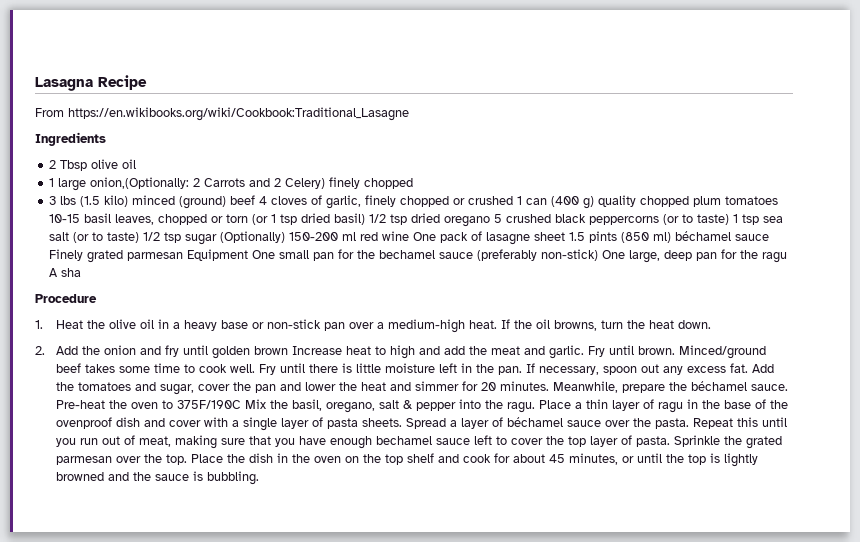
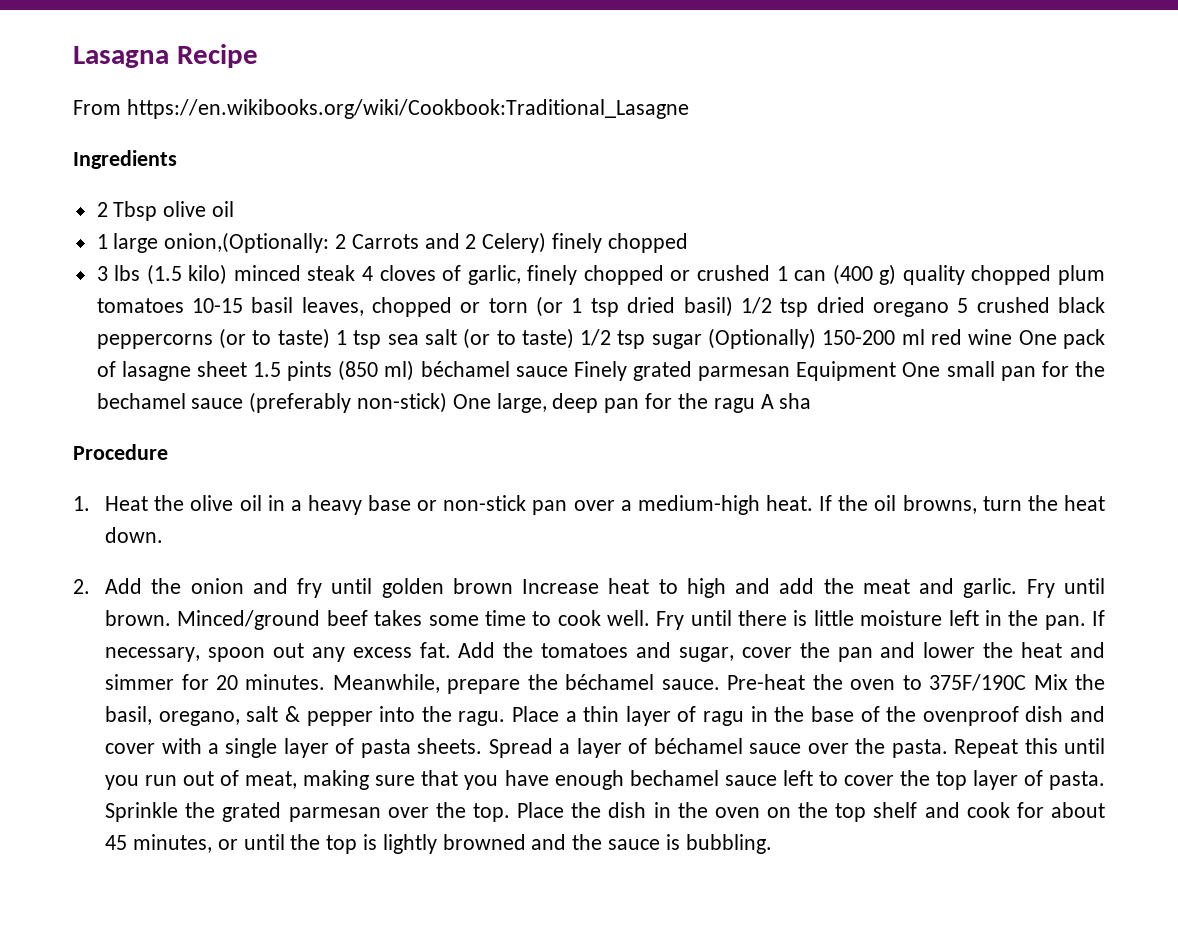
- 3 lbs (1.5 kilo) minced (ground) beef 4 cloves of garlic, finely chopped or crushed 1 can (400 g) quality chopped plum tomatoes 10-15 basil leaves, chopped or torn (or 1 tsp dried basil) 1/2 tsp dried oregano 5 crushed black peppercorns (or to taste) 1 tsp sea salt (or to taste) 1/2 tsp sugar (Optionally) 150-200 ml red wine One pack of lasagne sheet 1.5 pints (850 ml) béchamel sauce Finely grated parmesan Equipment One small pan for the bechamel sauce (preferably non-stick) One large, deep pan for the ragu A sha
+ 3 lbs (1.5 kilo) minced steak 4 cloves of garlic, finely chopped or crushed 1 can (400 g) quality chopped plum tomatoes 10-15 basil leaves, chopped or torn (or 1 tsp dried basil) 1/2 tsp dried oregano 5 crushed black peppercorns (or to taste) 1 tsp sea salt (or to taste) 1/2 tsp sugar (Optionally) 150-200 ml red wine One pack of lasagne sheet 1.5 pints (850 ml) béchamel sauce Finely grated parmesan Equipment One small pan for the bechamel sauce (preferably non-stick) One large, deep pan for the ragu A sha

